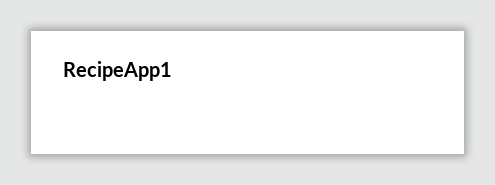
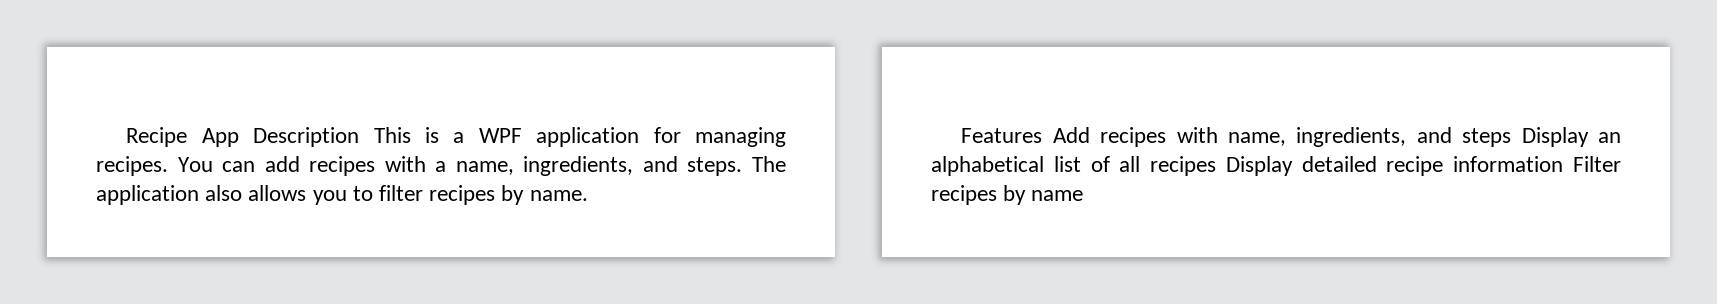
- RecipeApp1
+ Recipe App Description This is a WPF application for managing recipes. You can add recipes with a name, ingredients, and steps. The application also allows you to filter recipes by name.
+ Features Add recipes with name, ingredients, and steps Display an alphabetical list of all recipes Display detailed recipe information Filter recipes by name

